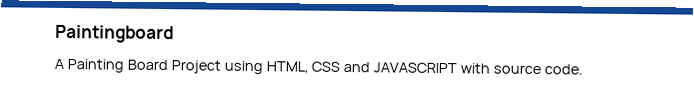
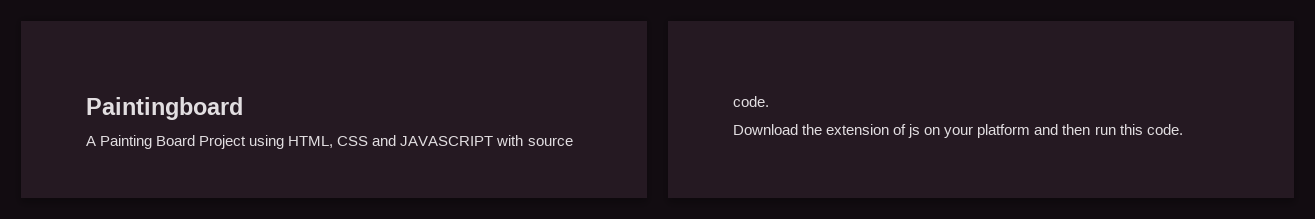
+ Download the extension of js on your platform and then run this code.

